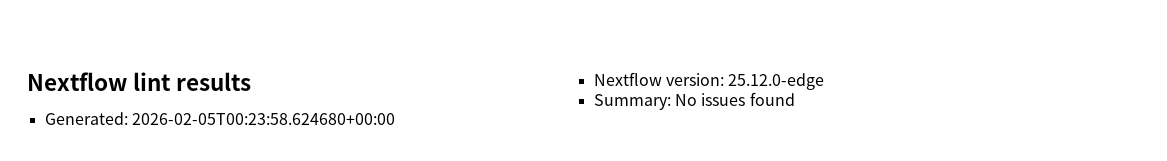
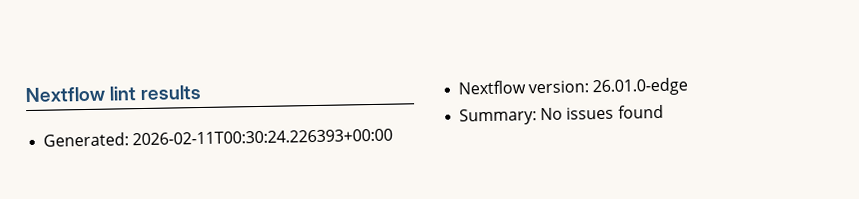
- Generated: 2026-02-05T00:23:58.624680+00:00
+ Generated: 2026-02-11T00:30:24.226393+00:00
- Nextflow version: 25.12.0-edge
+ Nextflow version: 26.01.0-edge

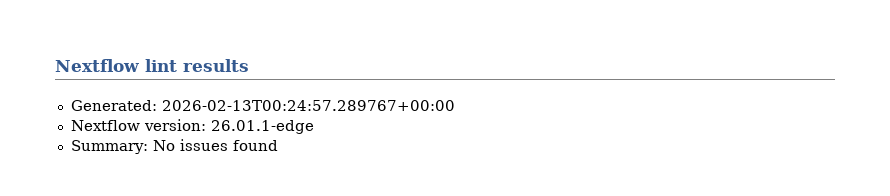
- Generated: 2026-02-11T00:30:24.226393+00:00
+ Generated: 2026-02-13T00:24:57.289767+00:00
- Nextflow version: 26.01.0-edge
+ Nextflow version: 26.01.1-edge

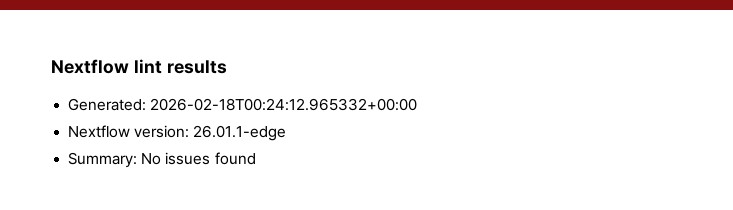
- Generated: 2026-02-13T00:24:57.289767+00:00
+ Generated: 2026-02-18T00:24:12.965332+00:00

